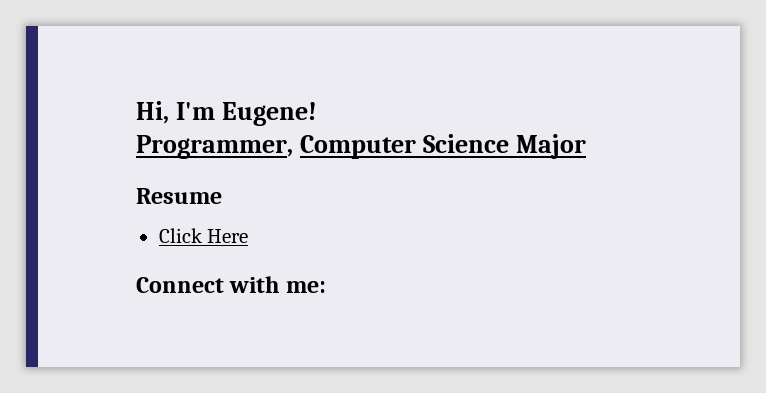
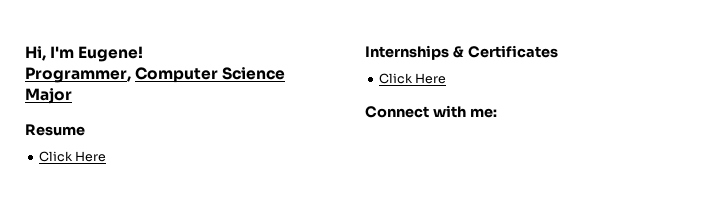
+ Internships & Certificates
+ Click Here

